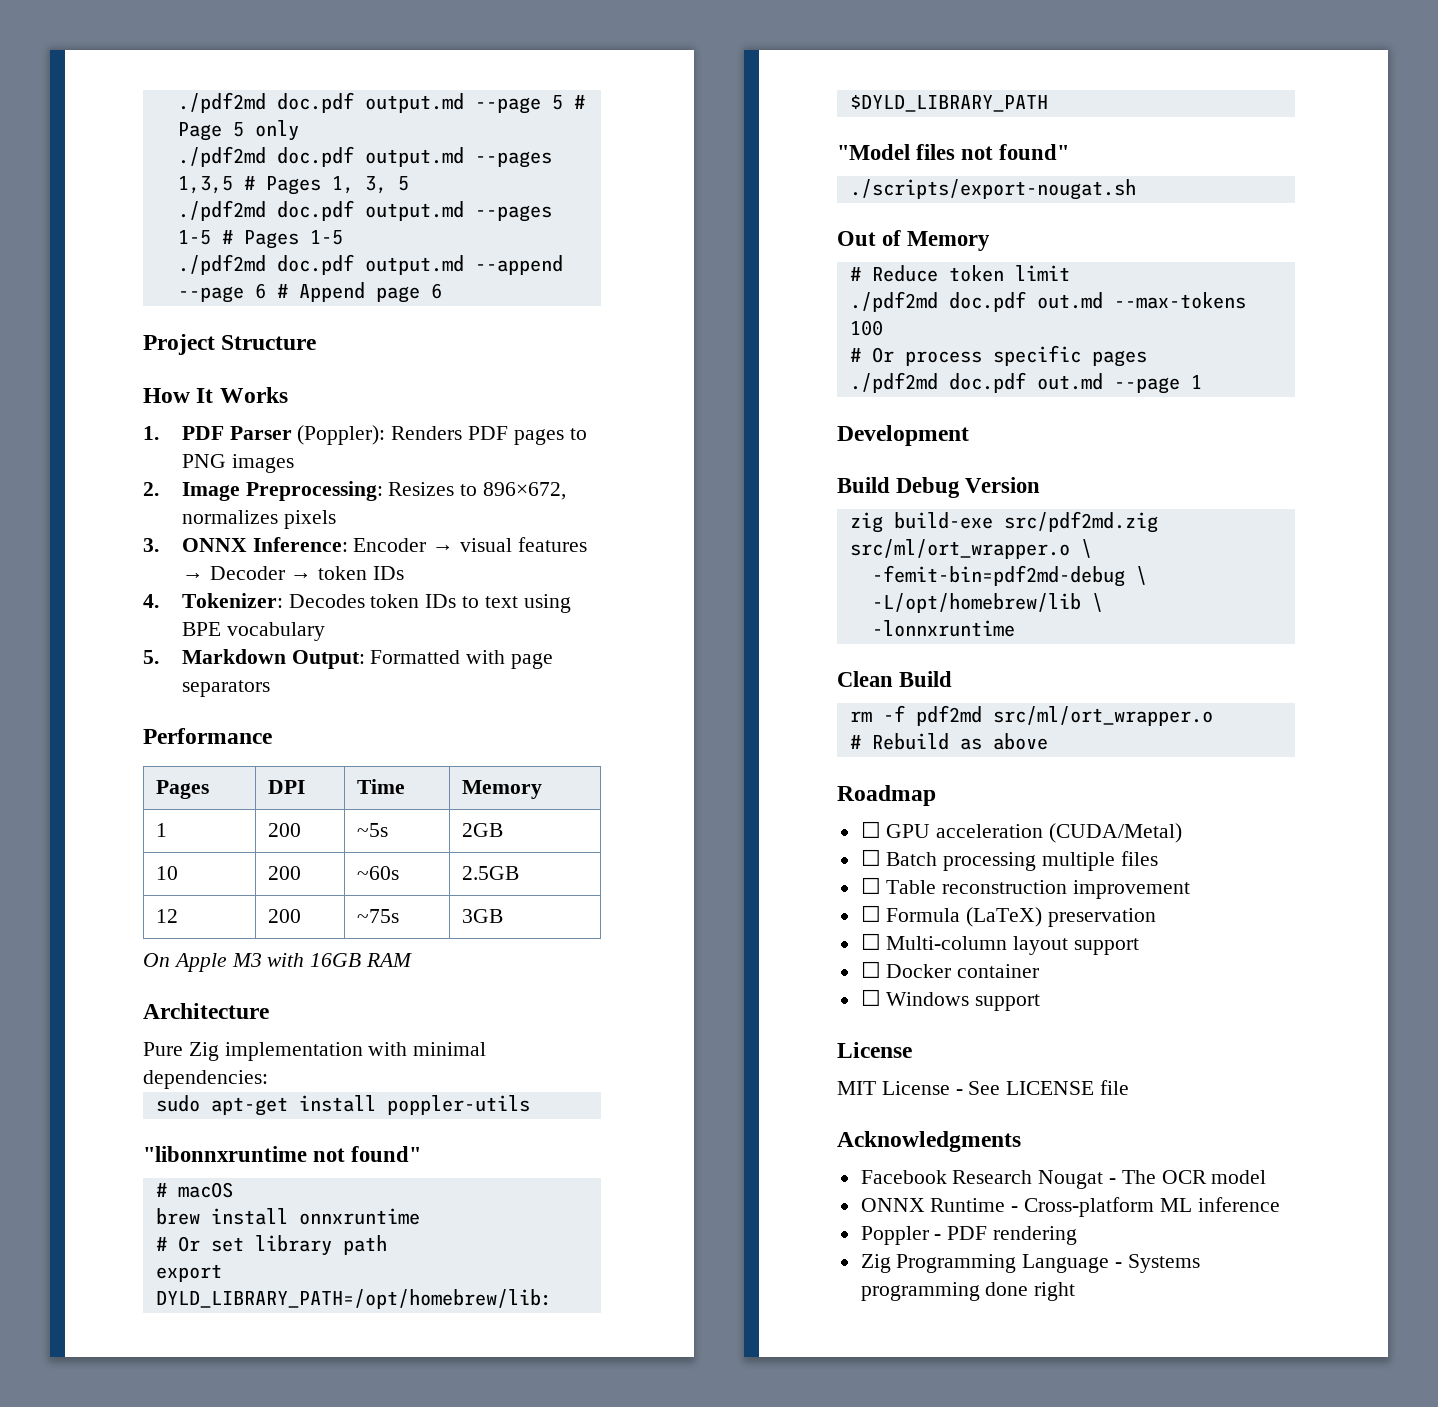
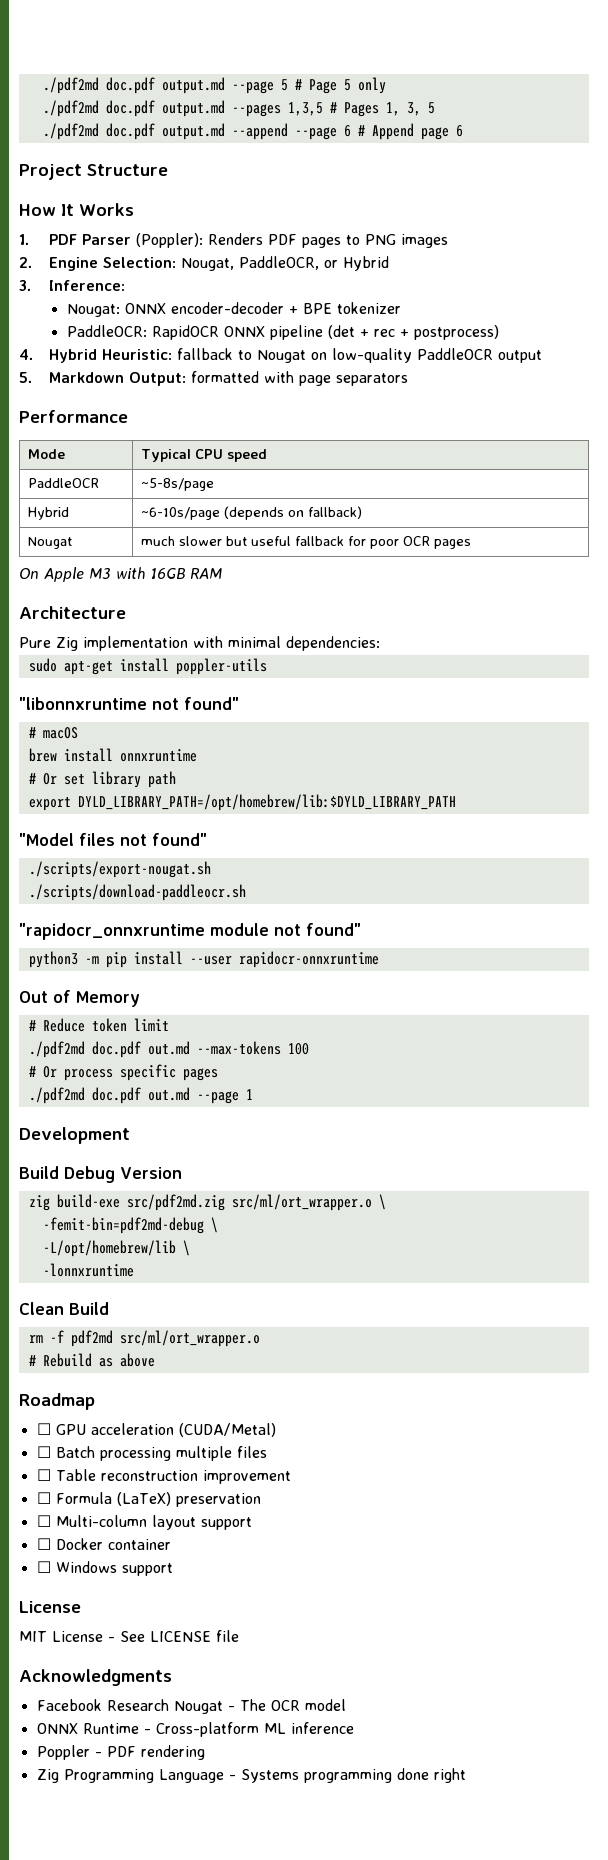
- ./pdf2md doc.pdf output.md --pages 1-5 # Pages 1-5
- 2. Image Preprocessing: Resizes to 896×672, normalizes pixels
- 3. ONNX Inference: Encoder → visual features → Decoder → token IDs
- 4. Tokenizer: Decodes token IDs to text using BPE vocabulary
+ 2. Engine Selection: Nougat, PaddleOCR, or Hybrid
+ 3. Inference:
+ Nougat: ONNX encoder-decoder + BPE tokenizer
+ PaddleOCR: RapidOCR ONNX pipeline (det + rec + postprocess)
+ 4. Hybrid Heuristic: fallback to Nougat on low-quality PaddleOCR output
- 5. Markdown Output: Formatted with page separators
+ 5. Markdown Output: formatted with page separators
- Pages | DPI | Time | Memory
- 1 | 200 | ~5s | 2GB
- 10 | 200 | ~60s | 2.5GB
- 12 | 200 | ~75s | 3GB
+ Mode | Typical CPU speed
+ PaddleOCR | ~5-8s/page
+ Hybrid | ~6-10s/page (depends on fallback)
+ Nougat | much slower but useful fallback for poor OCR pages
+ ./scripts/download-paddleocr.sh
+ "rapidocr_onnxruntime module not found"
+ python3 -m pip install --user rapidocr-onnxruntime

